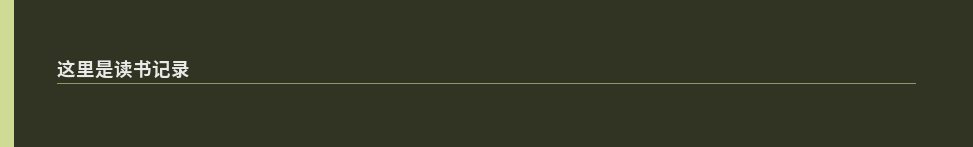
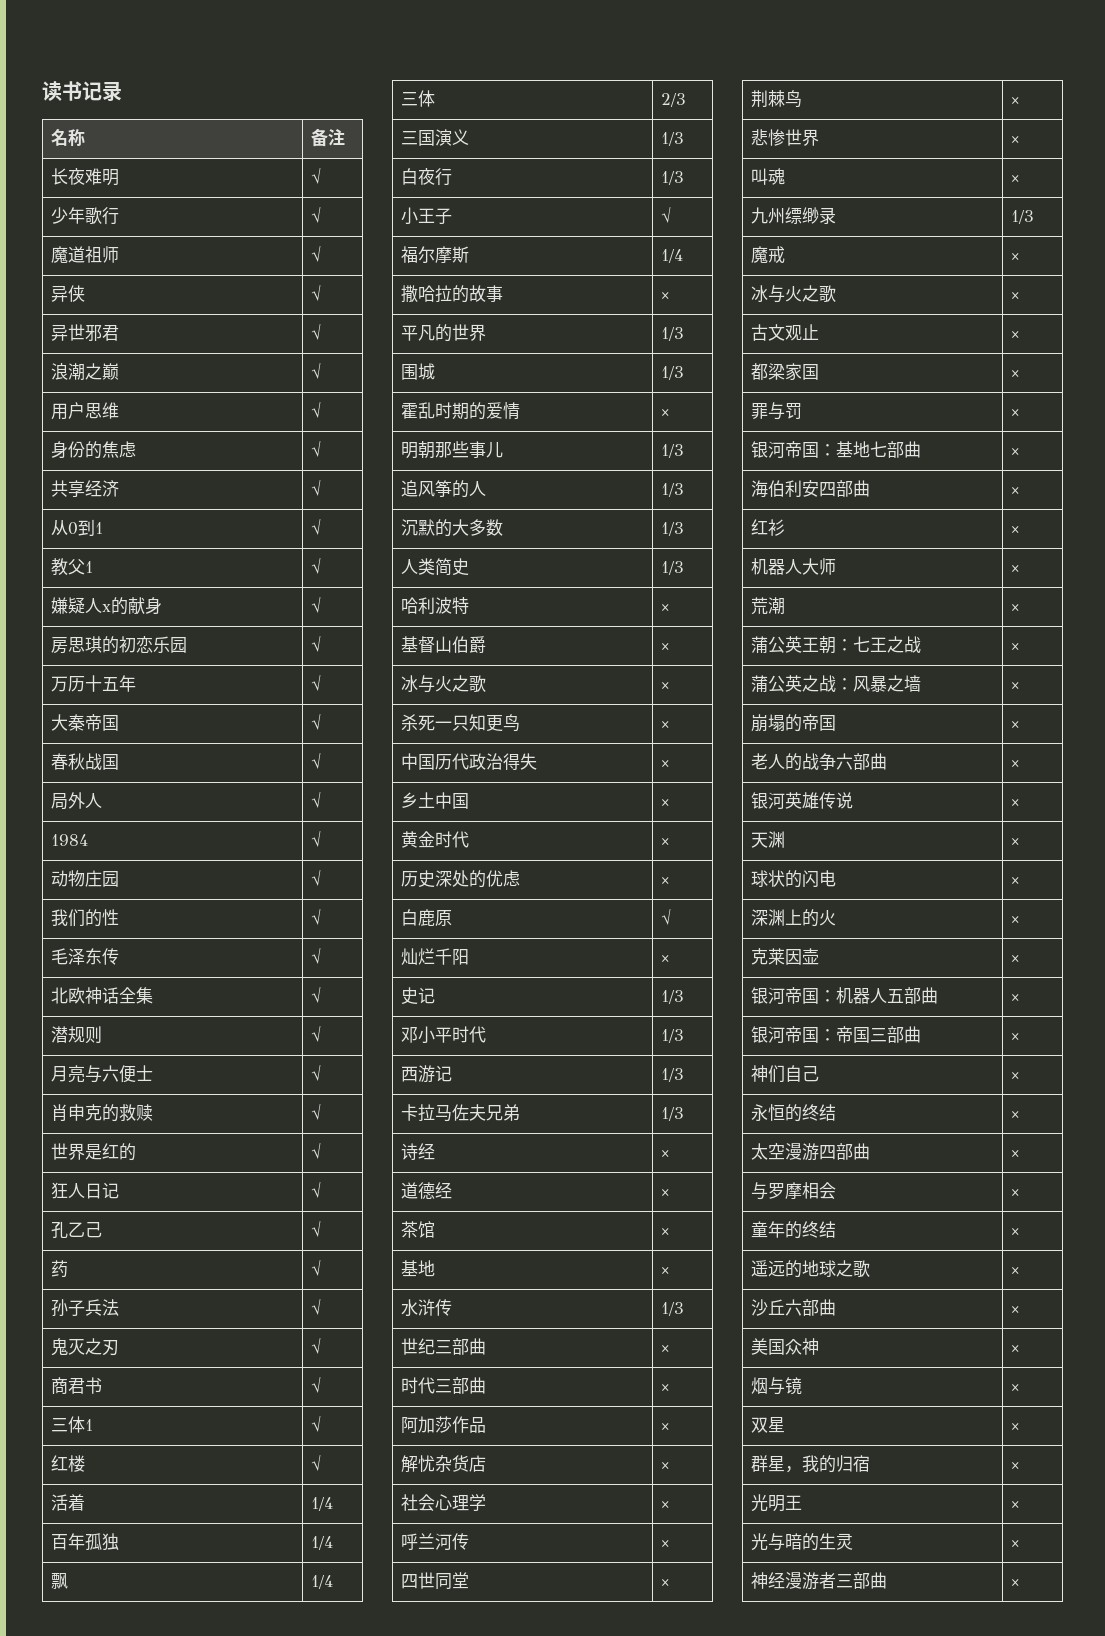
- 这里是读书记录
+ 读书记录
+ 名称 | 备注
+ 长夜难明 | √
+ 少年歌行 | √
+ 魔道祖师 | √
+ 异侠 | √
+ 异世邪君 | √
+ 浪潮之巅 | √
+ 用户思维 | √
+ 身份的焦虑 | √
+ 共享经济 | √
+ 从0到1 | √
+ 教父1 | √
+ 嫌疑人x的献身 | √
+ 房思琪的初恋乐园 | √
+ 万历十五年 | √
+ 大秦帝国 | √
+ 春秋战国 | √
+ 局外人 | √
+ 1984 | √
+ 动物庄园 | √
+ 我们的性 | √
+ 毛泽东传 | √
+ 北欧神话全集 | √
+ 潜规则 | √
+ 月亮与六便士 | √
+ 肖申克的救赎 | √
+ 世界是红的 | √
+ 狂人日记 | √
+ 孔乙己 | √
+ 药 | √
+ 孙子兵法 | √
+ 鬼灭之刃 | √
+ 商君书 | √
+ 三体1 | √
+ 红楼 | √
+ 活着 | 1/4
+ 百年孤独 | 1/4
+ 飘 | 1/4
+ 三体 | 2/3
+ 三国演义 | 1/3
+ 白夜行 | 1/3
+ 小王子 | √
+ 福尔摩斯 | 1/4
+ 撒哈拉的故事 | ×
+ 平凡的世界 | 1/3
+ 围城 | 1/3
+ 霍乱时期的爱情 | ×
+ 明朝那些事儿 | 1/3
+ 追风筝的人 | 1/3
+ 沉默的大多数 | 1/3
+ 人类简史 | 1/3
+ 哈利波特 | ×
+ 基督山伯爵 | ×
+ 冰与火之歌 | ×
+ 杀死一只知更鸟 | ×
+ 中国历代政治得失 | ×
+ 乡土中国 | ×
+ 黄金时代 | ×
+ 历史深处的优虑 | ×
+ 白鹿原 | √
+ 灿烂千阳 | ×
+ 史记 | 1/3
+ 邓小平时代 | 1/3
+ 西游记 | 1/3
+ 卡拉马佐夫兄弟 | 1/3
+ 诗经 | ×
+ 道德经 | ×
+ 茶馆 | ×
+ 基地 | ×
+ 水浒传 | 1/3
+ 世纪三部曲 | ×
+ 时代三部曲 | ×
+ 阿加莎作品 | ×
+ 解忧杂货店 | ×
+ 社会心理学 | ×
+ 呼兰河传 | ×
+ 四世同堂 | ×
+ 荆棘鸟 | ×
+ 悲惨世界 | ×
+ 叫魂 | ×
+ 九州缥缈录 | 1/3
+ 魔戒 | ×
+ 冰与火之歌 | ×
+ 古文观止 | ×
+ 都梁家国 | ×
+ 罪与罚 | ×
+ 银河帝国：基地七部曲 | ×
+ 海伯利安四部曲 | ×
+ 红衫 | ×
+ 机器人大师 | ×
+ 荒潮 | ×
+ 蒲公英王朝：七王之战 | ×
+ 蒲公英之战：风暴之墙 | ×
+ 崩塌的帝国 | ×
+ 老人的战争六部曲 | ×
+ 银河英雄传说 | ×
+ 天渊 | ×
+ 球状的闪电 | ×
+ 深渊上的火 | ×
+ 克莱因壶 | ×
+ 银河帝国：机器人五部曲 | ×
+ 银河帝国：帝国三部曲 | ×
+ 神们自己 | ×
+ 永恒的终结 | ×
+ 太空漫游四部曲 | ×
+ 与罗摩相会 | ×
+ 童年的终结 | ×
+ 遥远的地球之歌 | ×
+ 沙丘六部曲 | ×
+ 美国众神 | ×
+ 烟与镜 | ×
+ 双星 | ×
+ 群星，我的归宿 | ×
+ 光明王 | ×
+ 光与暗的生灵 | ×
+ 神经漫游者三部曲 | ×

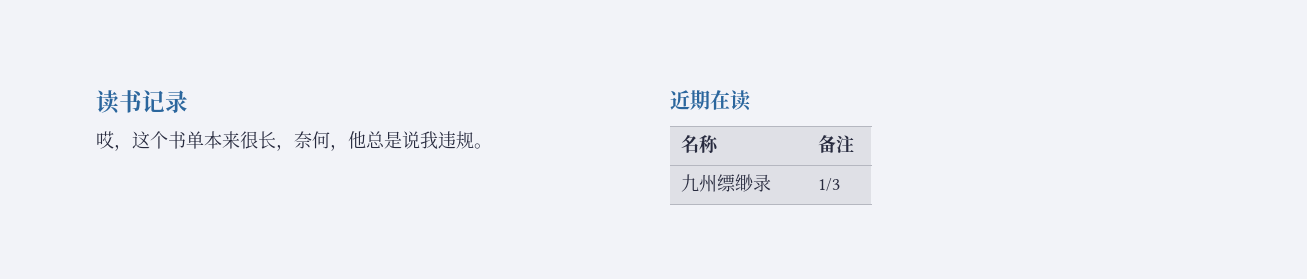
+ 哎，这个书单本来很长，奈何，他总是说我违规。
+ 近期在读
  名称 | 备注
- 长夜难明 | √
- 少年歌行 | √
- 魔道祖师 | √
- 异侠 | √
- 异世邪君 | √
- 浪潮之巅 | √
- 用户思维 | √
- 身份的焦虑 | √
- 共享经济 | √
- 从0到1 | √
- 教父1 | √
- 嫌疑人x的献身 | √
- 房思琪的初恋乐园 | √
- 万历十五年 | √
- 大秦帝国 | √
- 春秋战国 | √
- 局外人 | √
- 1984 | √
- 动物庄园 | √
- 我们的性 | √
- 毛泽东传 | √
- 北欧神话全集 | √
- 潜规则 | √
- 月亮与六便士 | √
- 肖申克的救赎 | √
- 世界是红的 | √
- 狂人日记 | √
- 孔乙己 | √
- 药 | √
- 孙子兵法 | √
- 鬼灭之刃 | √
- 商君书 | √
- 三体1 | √
- 红楼 | √
- 活着 | 1/4
- 百年孤独 | 1/4
- 飘 | 1/4
- 三体 | 2/3
- 三国演义 | 1/3
- 白夜行 | 1/3
- 小王子 | √
- 福尔摩斯 | 1/4
- 撒哈拉的故事 | ×
- 平凡的世界 | 1/3
- 围城 | 1/3
- 霍乱时期的爱情 | ×
- 明朝那些事儿 | 1/3
- 追风筝的人 | 1/3
- 沉默的大多数 | 1/3
- 人类简史 | 1/3
- 哈利波特 | ×
- 基督山伯爵 | ×
- 冰与火之歌 | ×
- 杀死一只知更鸟 | ×
- 中国历代政治得失 | ×
- 乡土中国 | ×
- 黄金时代 | ×
- 历史深处的优虑 | ×
- 白鹿原 | √
- 灿烂千阳 | ×
- 史记 | 1/3
- 邓小平时代 | 1/3
- 西游记 | 1/3
- 卡拉马佐夫兄弟 | 1/3
- 诗经 | ×
- 道德经 | ×
- 茶馆 | ×
- 基地 | ×
- 水浒传 | 1/3
- 世纪三部曲 | ×
- 时代三部曲 | ×
- 阿加莎作品 | ×
- 解忧杂货店 | ×
- 社会心理学 | ×
- 呼兰河传 | ×
- 四世同堂 | ×
- 荆棘鸟 | ×
- 悲惨世界 | ×
- 叫魂 | ×
  九州缥缈录 | 1/3
- 魔戒 | ×
- 冰与火之歌 | ×
- 古文观止 | ×
- 都梁家国 | ×
- 罪与罚 | ×
- 银河帝国：基地七部曲 | ×
- 海伯利安四部曲 | ×
- 红衫 | ×
- 机器人大师 | ×
- 荒潮 | ×
- 蒲公英王朝：七王之战 | ×
- 蒲公英之战：风暴之墙 | ×
- 崩塌的帝国 | ×
- 老人的战争六部曲 | ×
- 银河英雄传说 | ×
- 天渊 | ×
- 球状的闪电 | ×
- 深渊上的火 | ×
- 克莱因壶 | ×
- 银河帝国：机器人五部曲 | ×
- 银河帝国：帝国三部曲 | ×
- 神们自己 | ×
- 永恒的终结 | ×
- 太空漫游四部曲 | ×
- 与罗摩相会 | ×
- 童年的终结 | ×
- 遥远的地球之歌 | ×
- 沙丘六部曲 | ×
- 美国众神 | ×
- 烟与镜 | ×
- 双星 | ×
- 群星，我的归宿 | ×
- 光明王 | ×
- 光与暗的生灵 | ×
- 神经漫游者三部曲 | ×

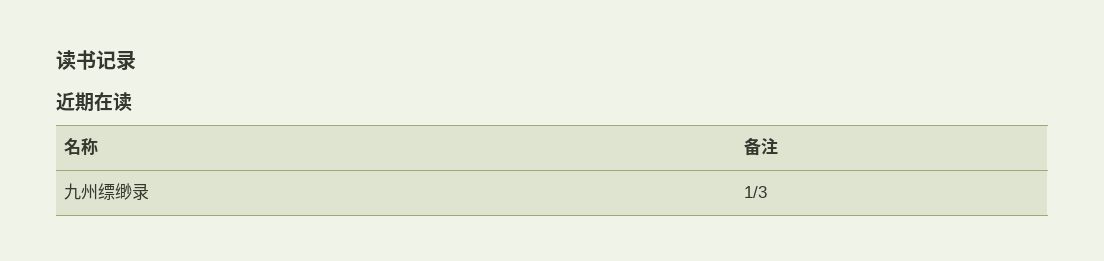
- 哎，这个书单本来很长，奈何，他总是说我违规。

